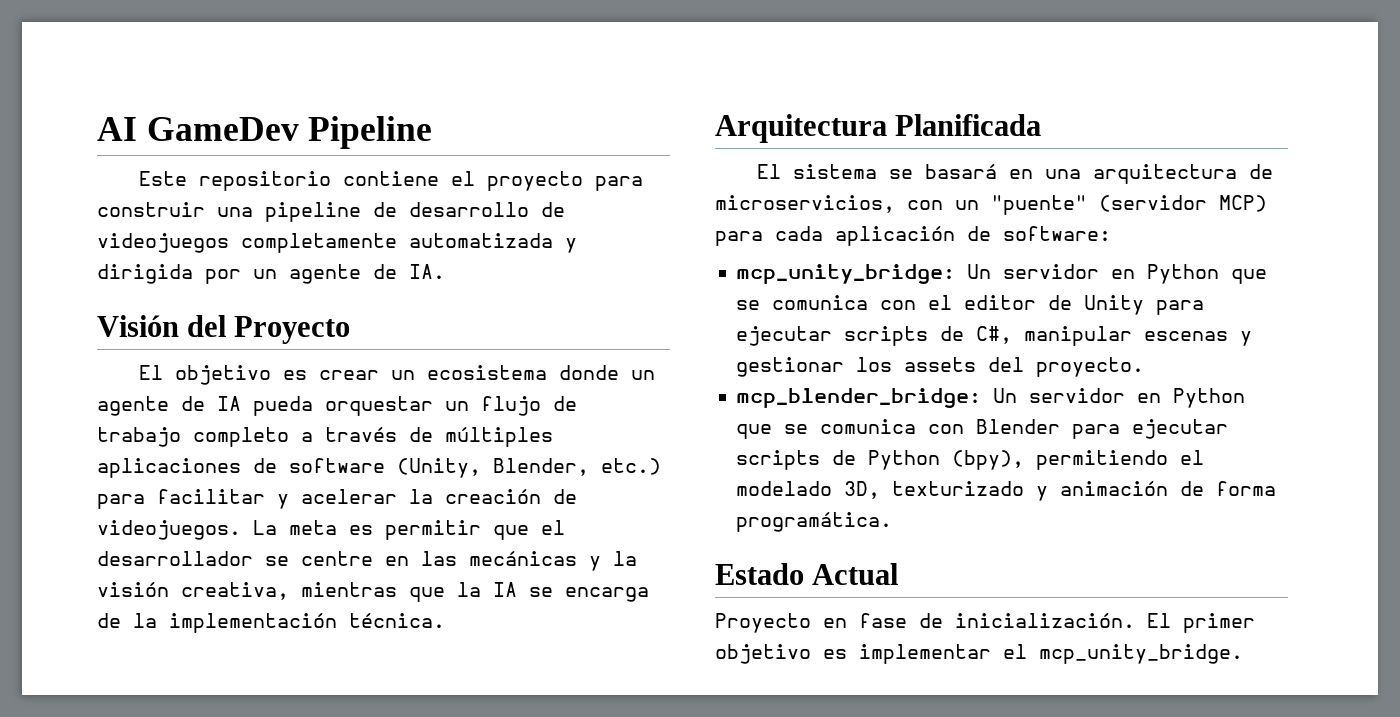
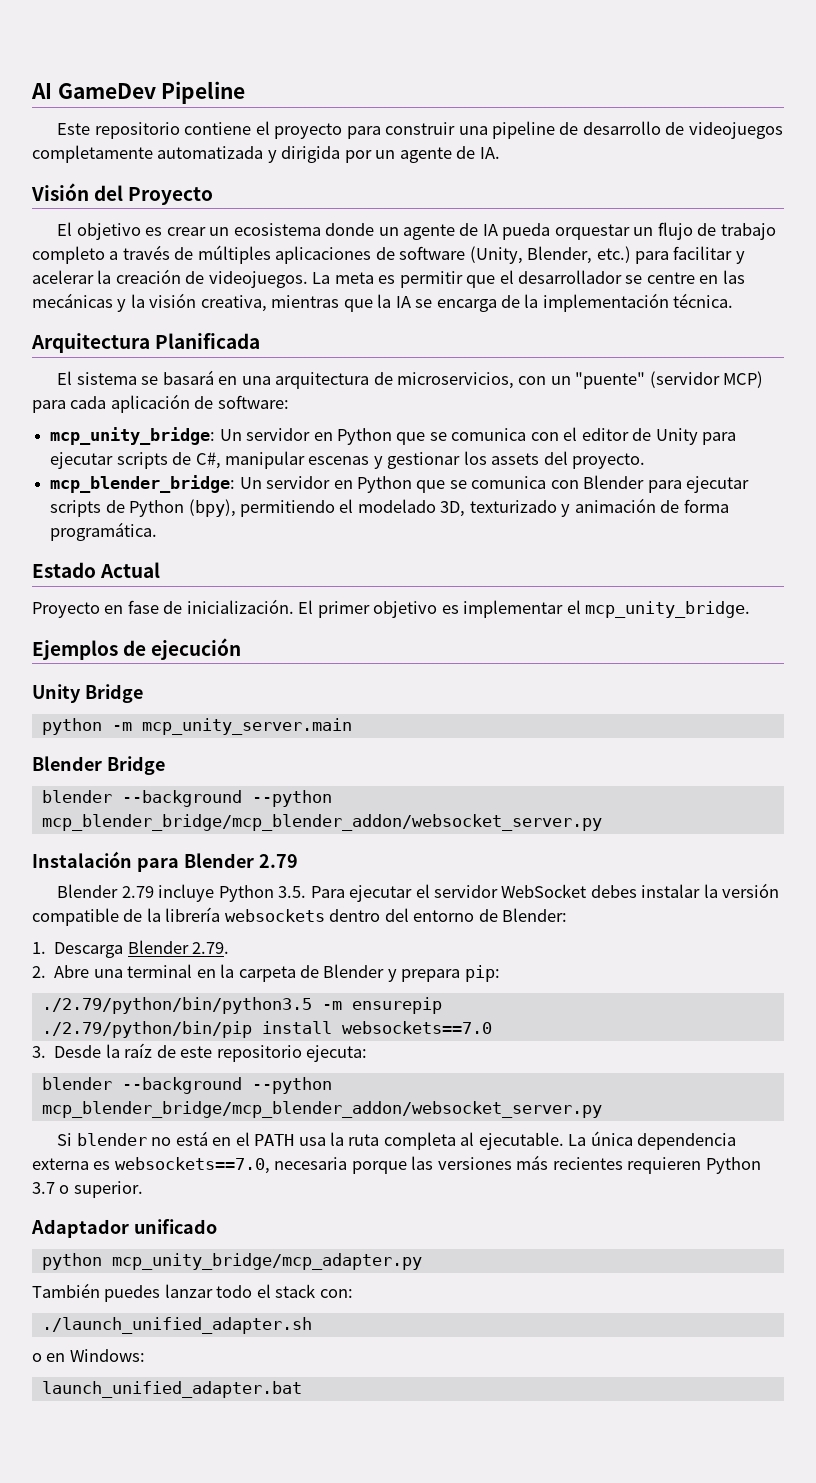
+ Ejemplos de ejecución
+ Unity Bridge
+ python -m mcp_unity_server.main
+ Blender Bridge
+ blender --background --python mcp_blender_bridge/mcp_blender_addon/websocket_server.py
+ Instalación para Blender 2.79
+ Blender 2.79 incluye Python 3.5. Para ejecutar el servidor WebSocket debes instalar la versión compatible de la librería websockets dentro del entorno de Blender:
+ 1. Descarga Blender 2.79.
+ 2. Abre una terminal en la carpeta de Blender y prepara pip:
+ ./2.79/python/bin/python3.5 -m ensurepip
+ ./2.79/python/bin/pip install websockets==7.0
+ 3. Desde la raíz de este repositorio ejecuta:
+ blender --background --python mcp_blender_bridge/mcp_blender_addon/websocket_server.py
+ Si blender no está en el PATH usa la ruta completa al ejecutable. La única dependencia externa es websockets==7.0, necesaria porque las versiones más recientes requieren Python 3.7 o superior.
+ Adaptador unificado
+ python mcp_unity_bridge/mcp_adapter.py
+ También puedes lanzar todo el stack con:
+ ./launch_unified_adapter.sh
+ o en Windows:
+ launch_unified_adapter.bat

